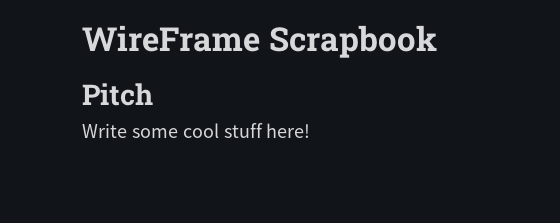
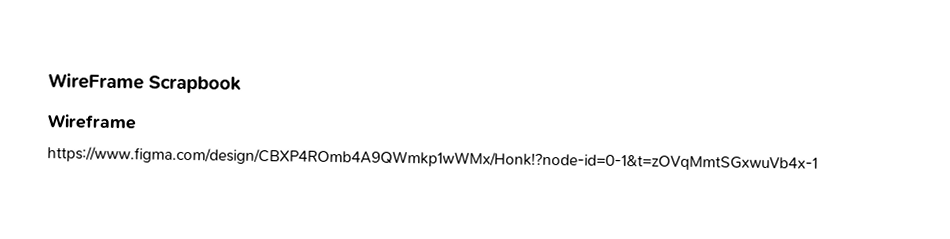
- Pitch
- Write some cool stuff here!
+ Wireframe
+ https://www.figma.com/design/CBXP4ROmb4A9QWmkp1wWMx/Honk!?node-id=0-1&t=zOVqMmtSGxwuVb4x-1

